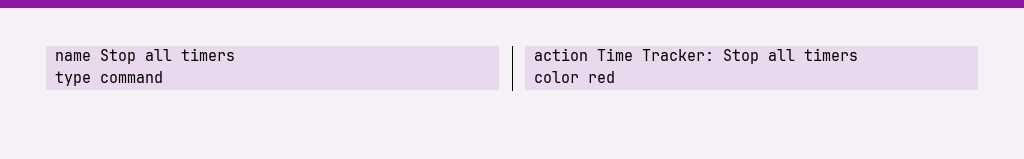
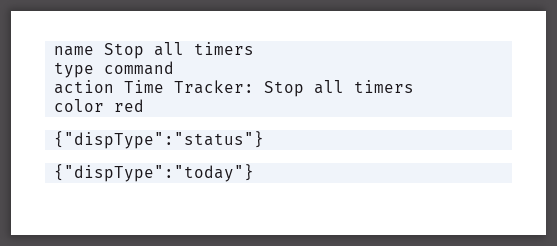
+ {"dispType":"status"}
+ {"dispType":"today"}

